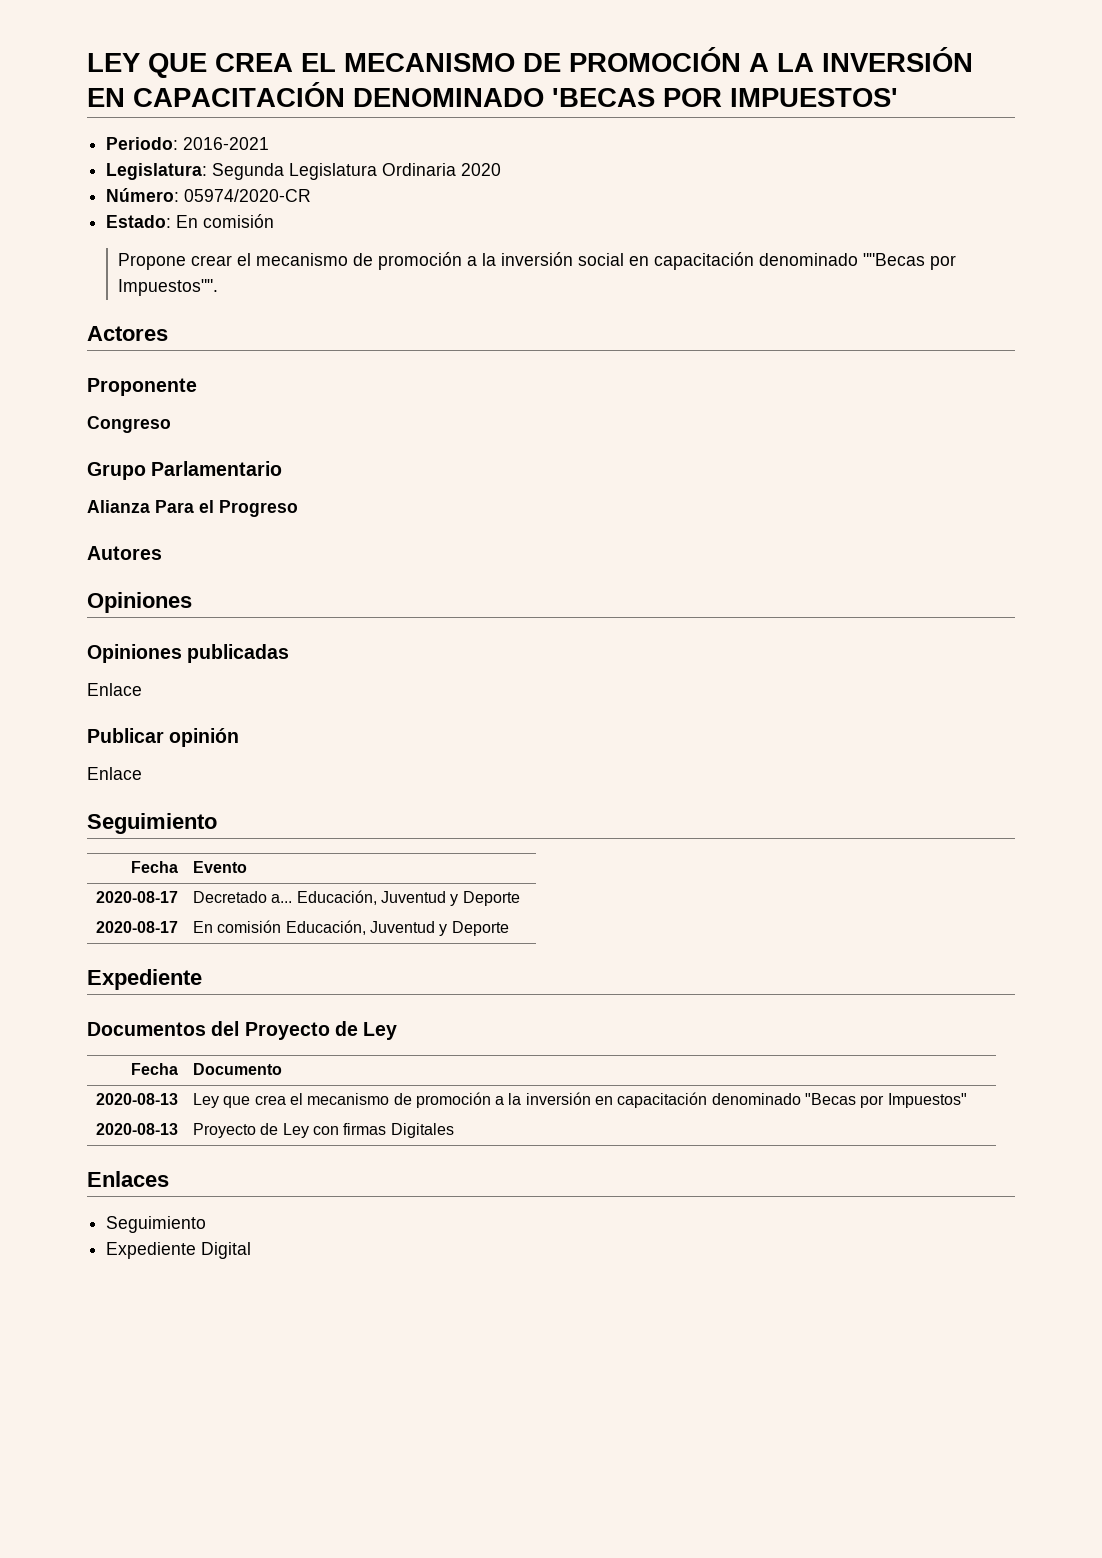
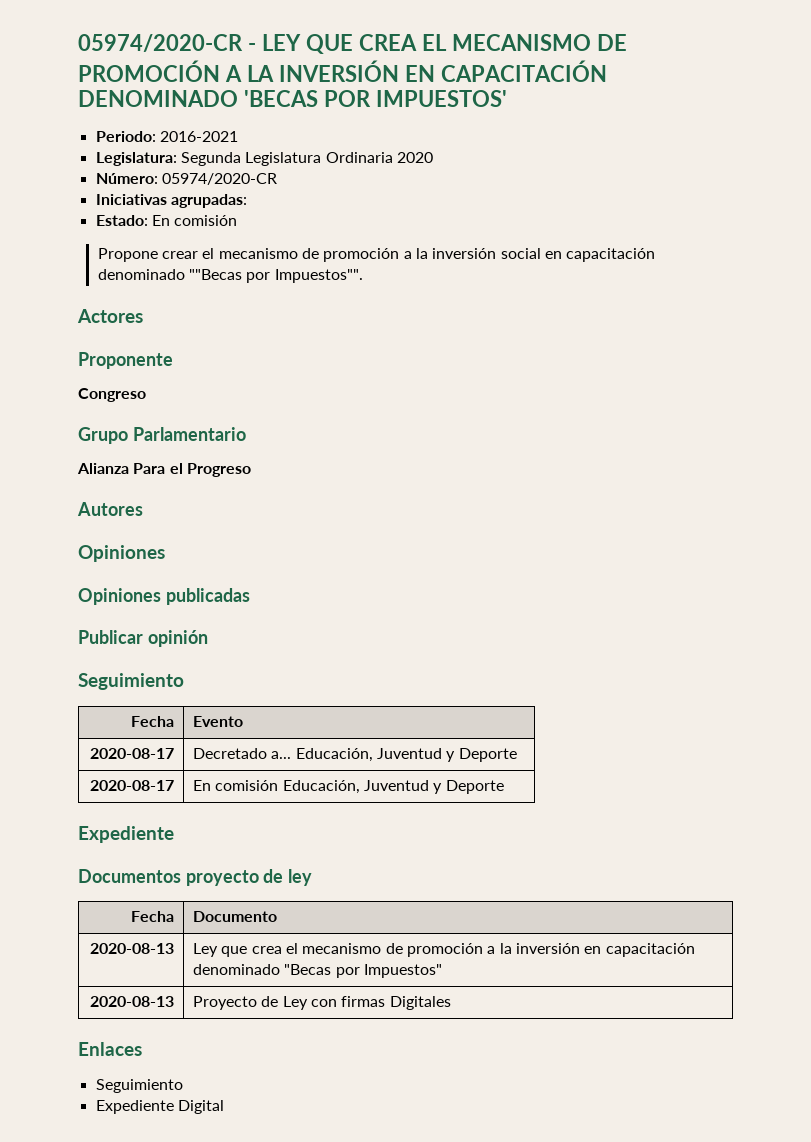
- LEY QUE CREA EL MECANISMO DE PROMOCIÓN A LA INVERSIÓN EN CAPACITACIÓN DENOMINADO 'BECAS POR IMPUESTOS'
+ 05974/2020-CR - LEY QUE CREA EL MECANISMO DE PROMOCIÓN A LA INVERSIÓN EN CAPACITACIÓN DENOMINADO 'BECAS POR IMPUESTOS'
+ Iniciativas agrupadas:
  Opiniones publicadas
- Enlace
  Publicar opinión
- Enlace
- Documentos del Proyecto de Ley
+ Documentos proyecto de ley

